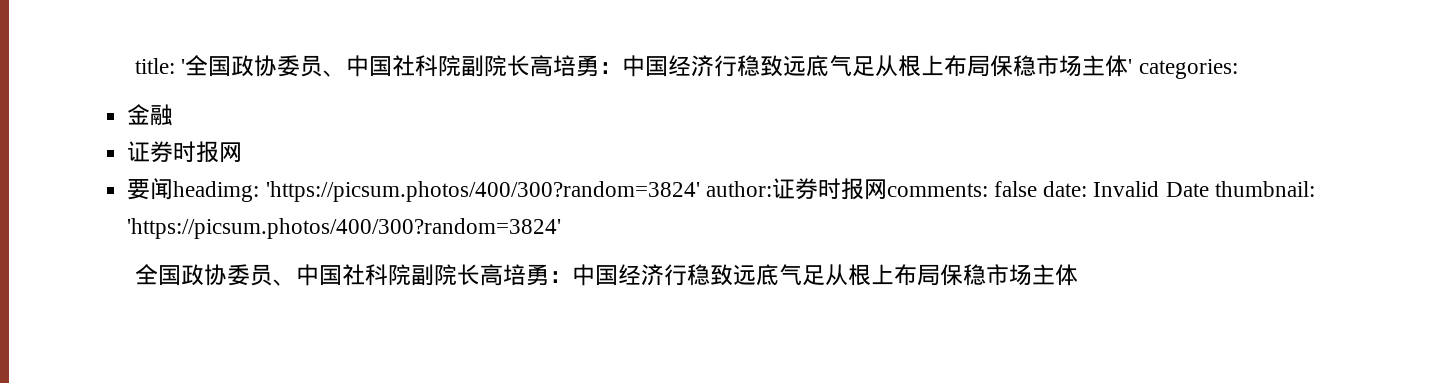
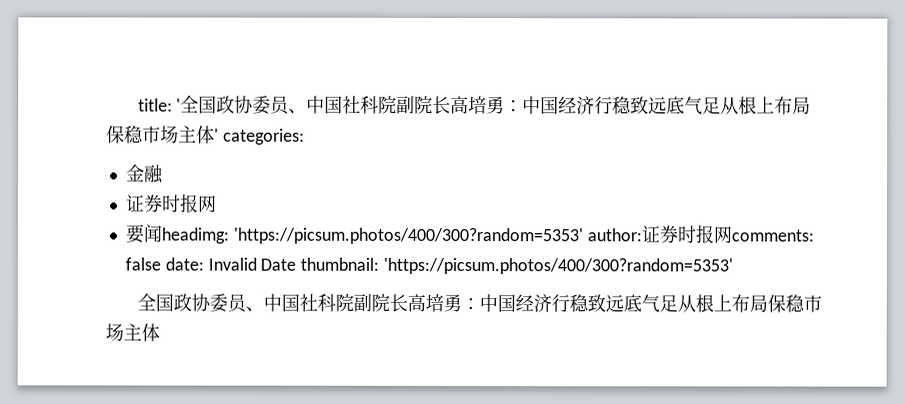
- 要闻headimg: 'https://picsum.photos/400/300?random=3824' author:证券时报网comments: false date: Invalid Date thumbnail: 'https://picsum.photos/400/300?random=3824'
+ 要闻headimg: 'https://picsum.photos/400/300?random=5353' author:证券时报网comments: false date: Invalid Date thumbnail: 'https://picsum.photos/400/300?random=5353'

